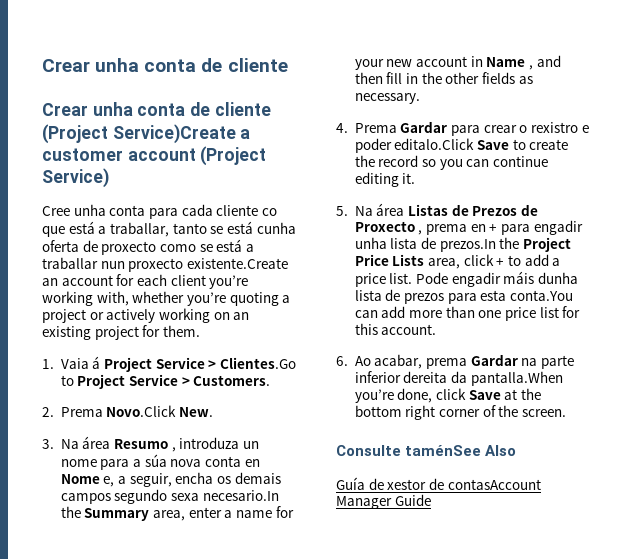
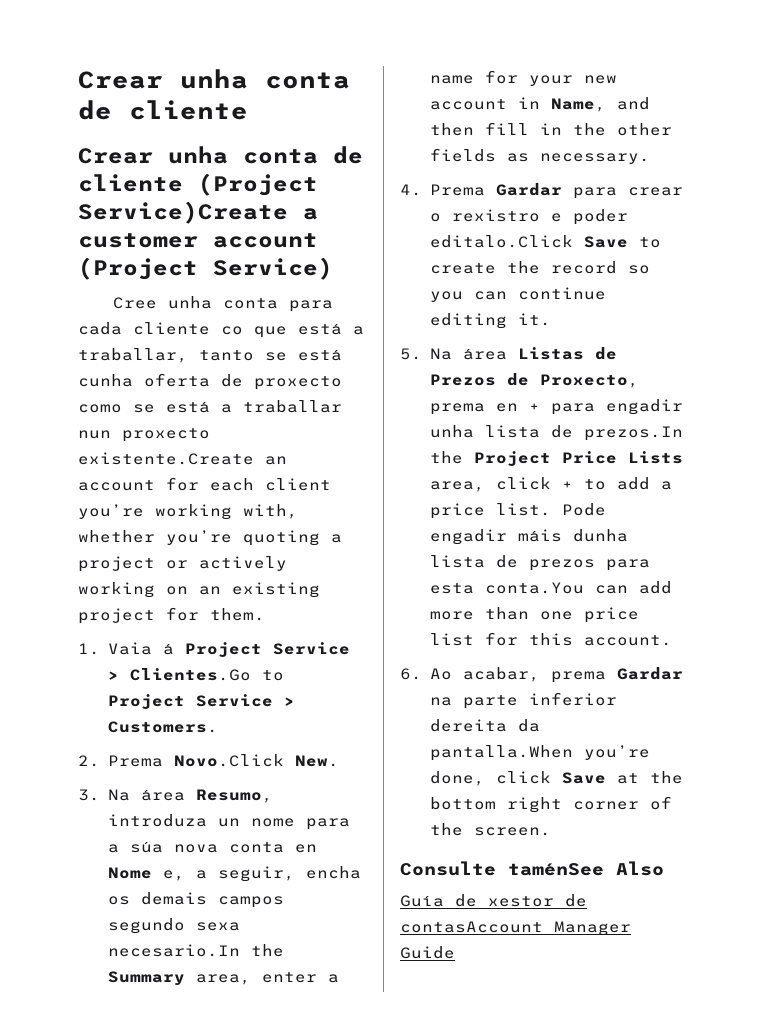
- 3. Na área Resumo , introduza un nome para a súa nova conta en Nome e, a seguir, encha os demais campos segundo sexa necesario.In the Summary area, enter a name for your new account in Name , and then fill in the other fields as necessary.
+ 3. Na área Resumo, introduza un nome para a súa nova conta en Nome e, a seguir, encha os demais campos segundo sexa necesario.In the Summary area, enter a name for your new account in Name, and then fill in the other fields as necessary.
- 5. Na área Listas de Prezos de Proxecto , prema en + para engadir unha lista de prezos.In the Project Price Lists area, click + to add a price list.
+ 5. Na área Listas de Prezos de Proxecto, prema en + para engadir unha lista de prezos.In the Project Price Lists area, click + to add a price list.

